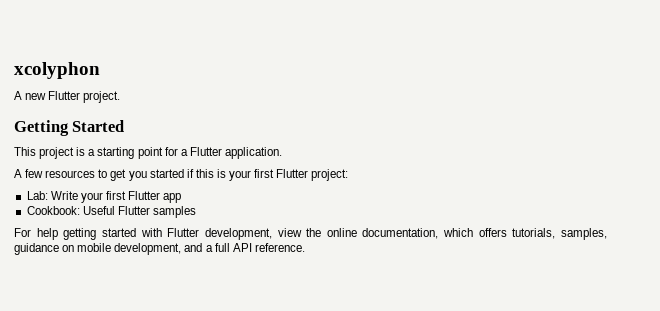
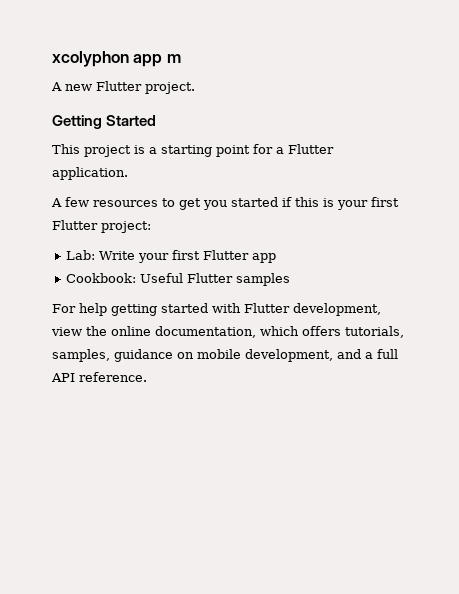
- xcolyphon
+ xcolyphon app m

